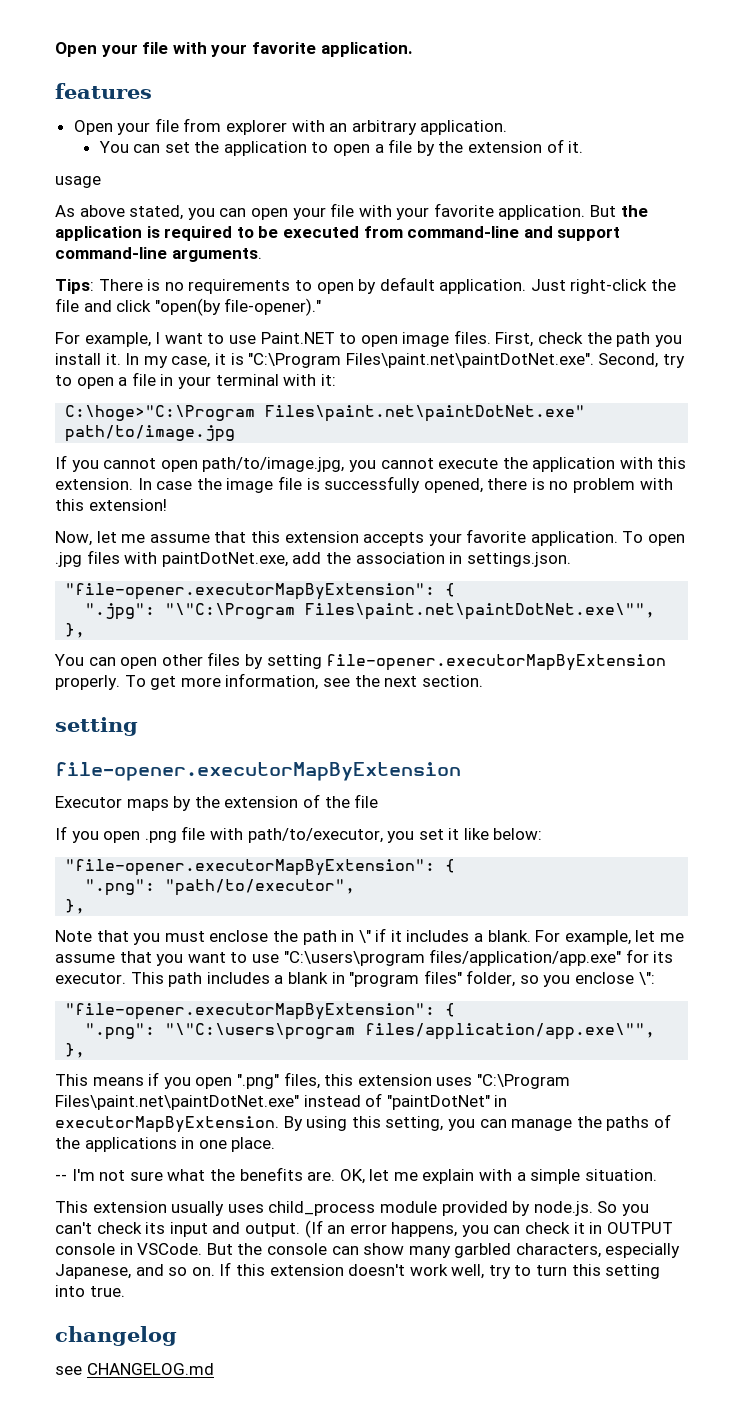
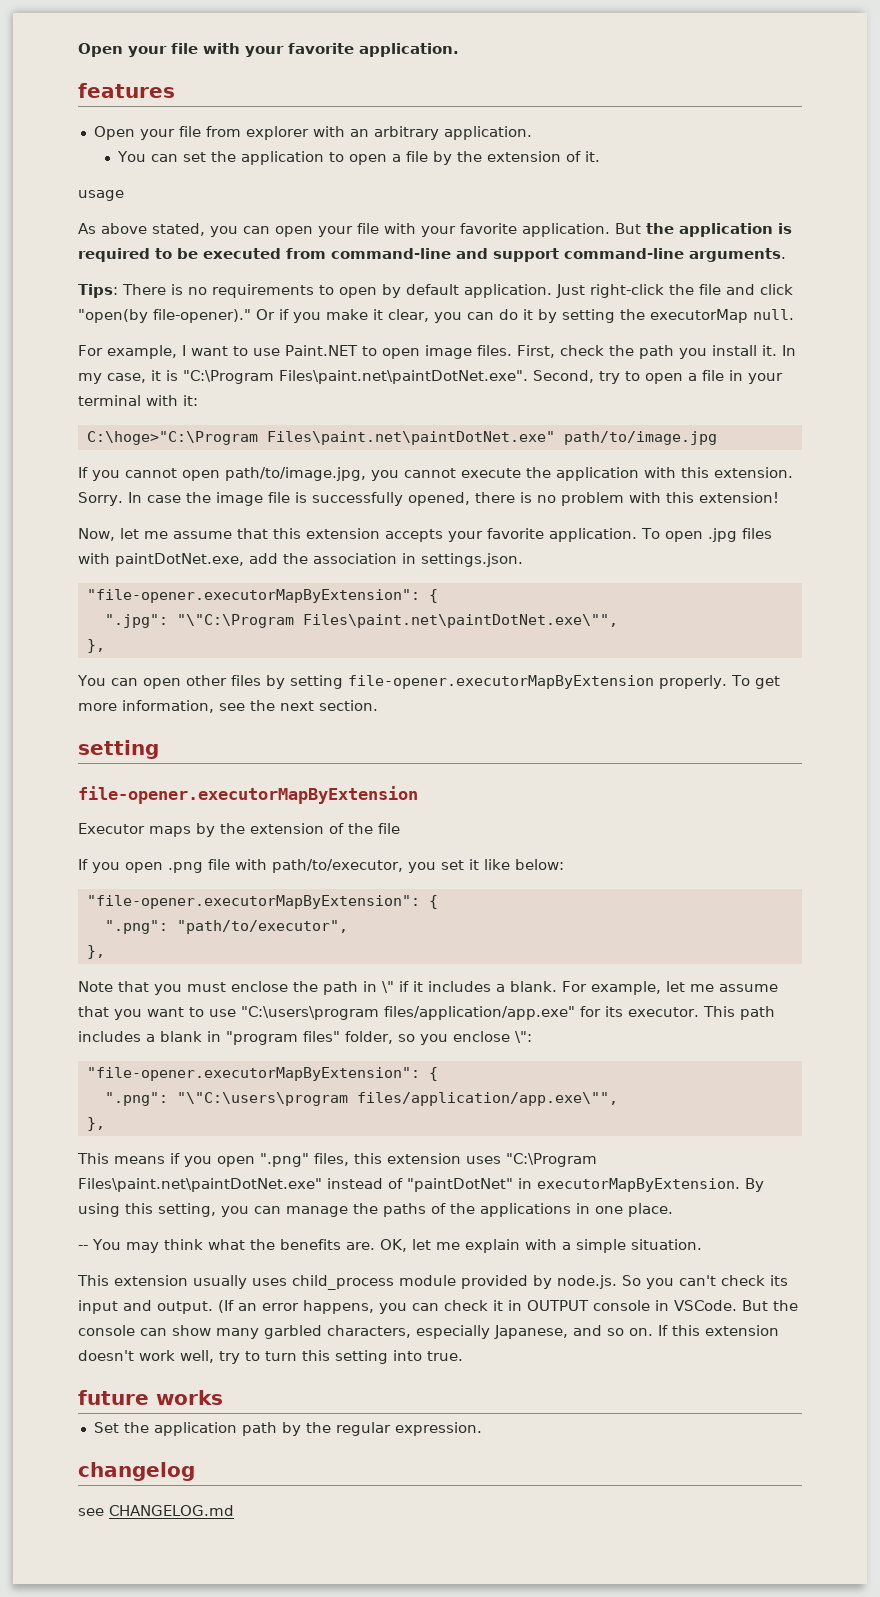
+ Or if you make it clear, you can do it by setting the executorMap null.
+ Sorry.
- -- I'm not sure what the benefits are.
+ -- You may think what the benefits are.
+ future works
+ Set the application path by the regular expression.

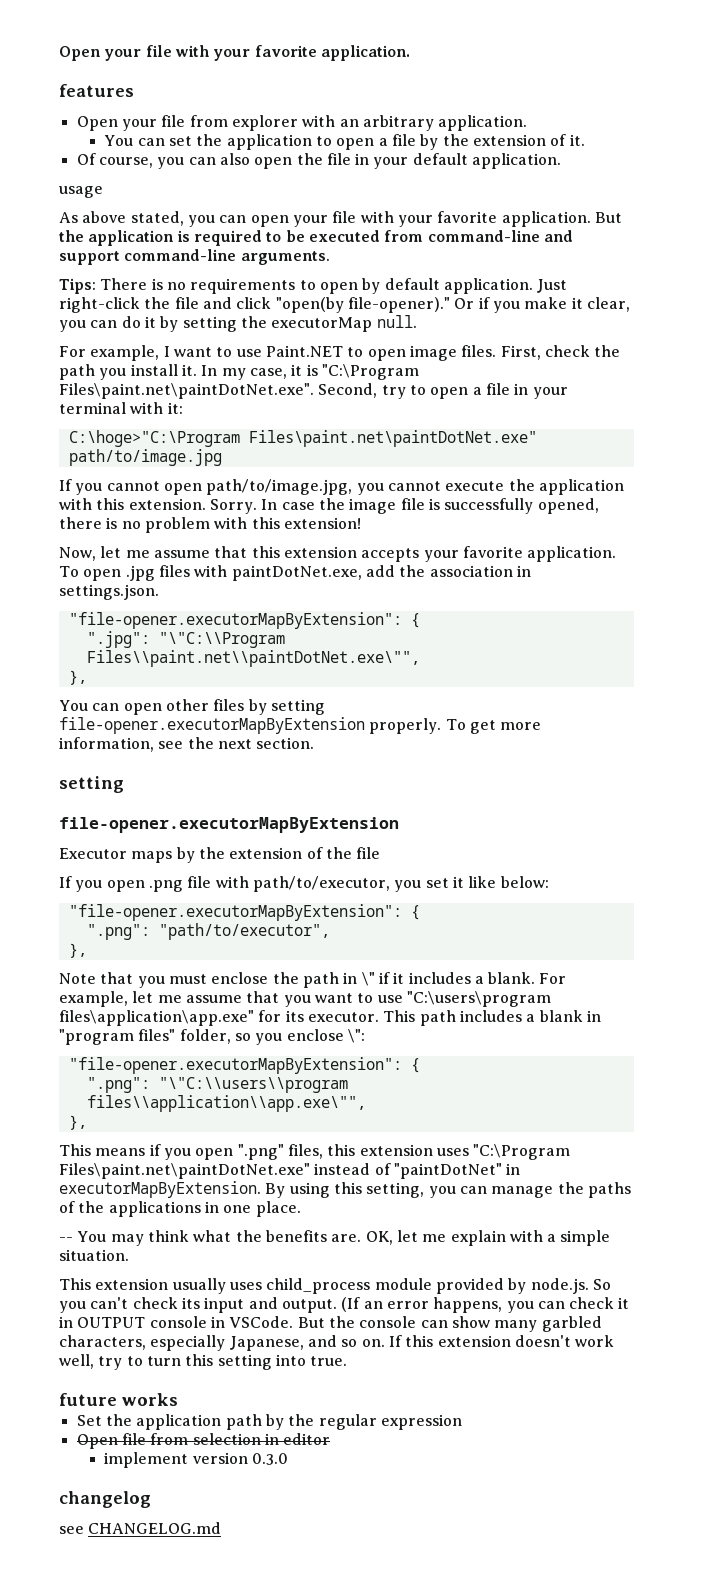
+ Of course, you can also open the file in your default application.
- ".jpg": "\"C:\Program Files\paint.net\paintDotNet.exe\"",
+ ".jpg": "\"C:\\Program Files\\paint.net\\paintDotNet.exe\"",
- For example, let me assume that you want to use "C:\users\program files/application/app.exe" for its executor.
+ For example, let me assume that you want to use "C:\users\program files\application\app.exe" for its executor.
- ".png": "\"C:\users\program files/application/app.exe\"",
+ ".png": "\"C:\\users\\program files\\application\\app.exe\"",
- Set the application path by the regular expression.
+ Set the application path by the regular expression
+ Open file from selection in editor
+ implement version 0.3.0

